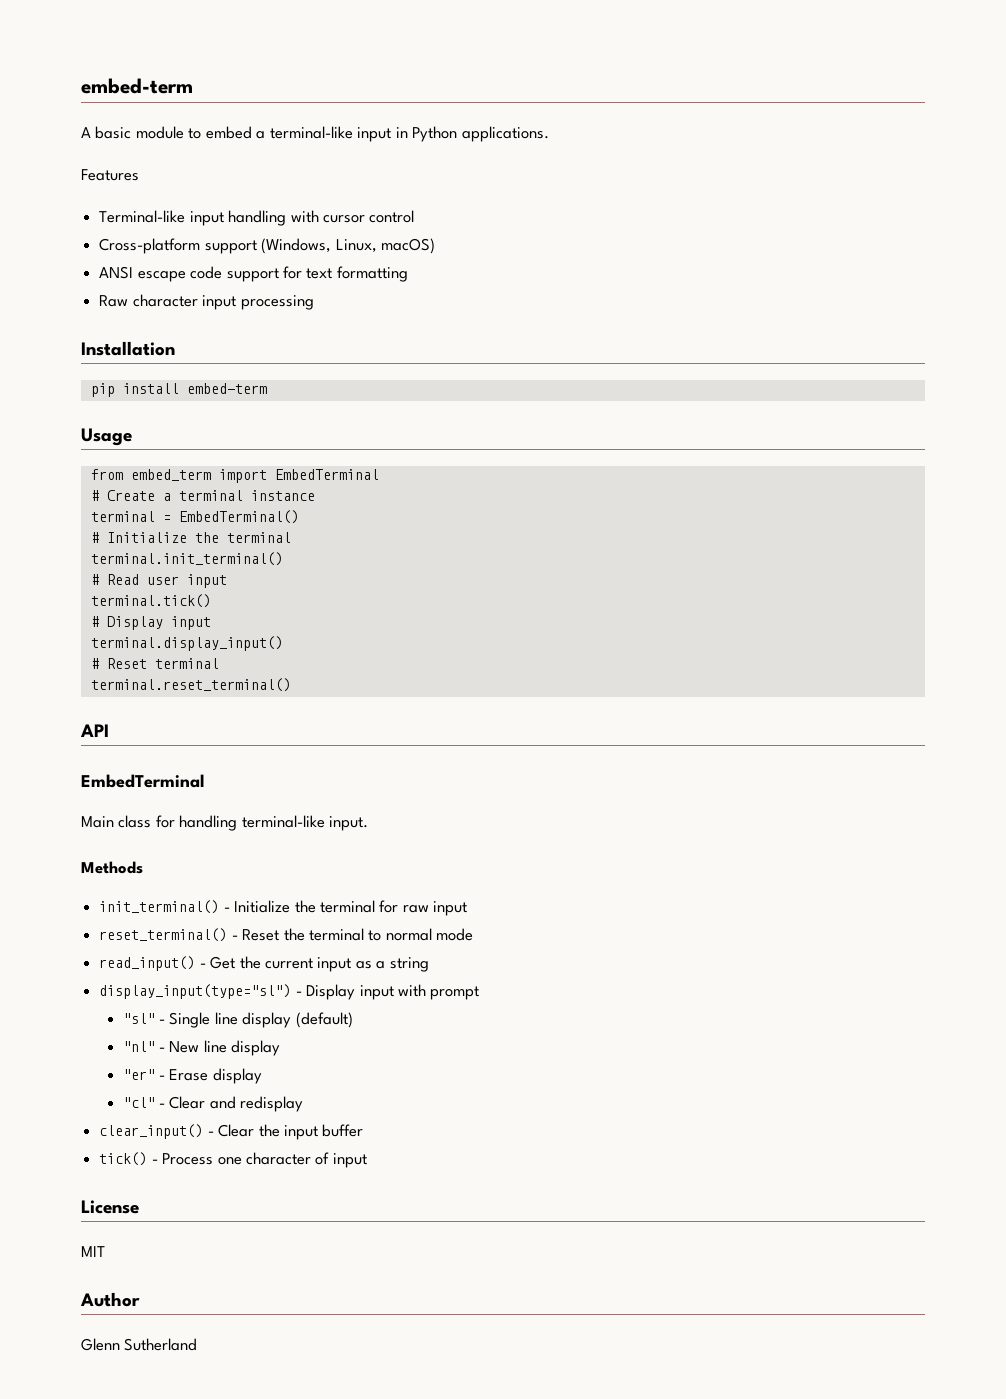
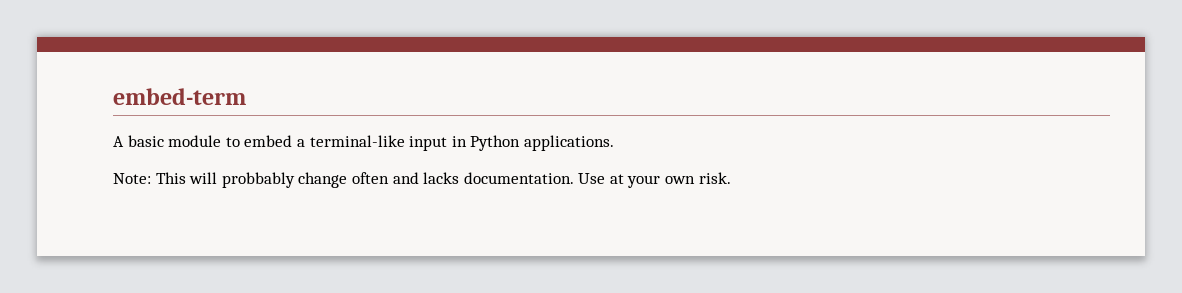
- Features
- Terminal-like input handling with cursor control
- Cross-platform support (Windows, Linux, macOS)
- ANSI escape code support for text formatting
- Raw character input processing
- Installation
- pip install embed-term
- Usage
- from embed_term import EmbedTerminal
- # Create a terminal instance
- terminal = EmbedTerminal()
- # Initialize the terminal
- terminal.init_terminal()
- # Read user input
- terminal.tick()
- # Display input
- terminal.display_input()
- # Reset terminal
- terminal.reset_terminal()
- API
- EmbedTerminal
- Main class for handling terminal-like input.
- Methods
- init_terminal() - Initialize the terminal for raw input
- reset_terminal() - Reset the terminal to normal mode
- read_input() - Get the current input as a string
- display_input(type="sl") - Display input with prompt
- "sl" - Single line display (default)
- "nl" - New line display
- "er" - Erase display
- "cl" - Clear and redisplay
- clear_input() - Clear the input buffer
- tick() - Process one character of input
- License
- MIT
- Author
- Glenn Sutherland
+ Note: This will probbably change often and lacks documentation. Use at your own risk.

